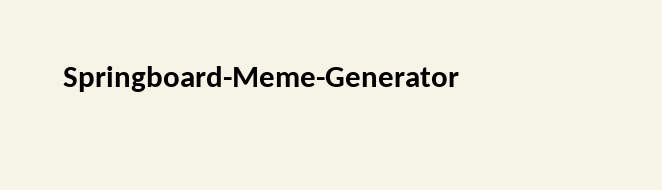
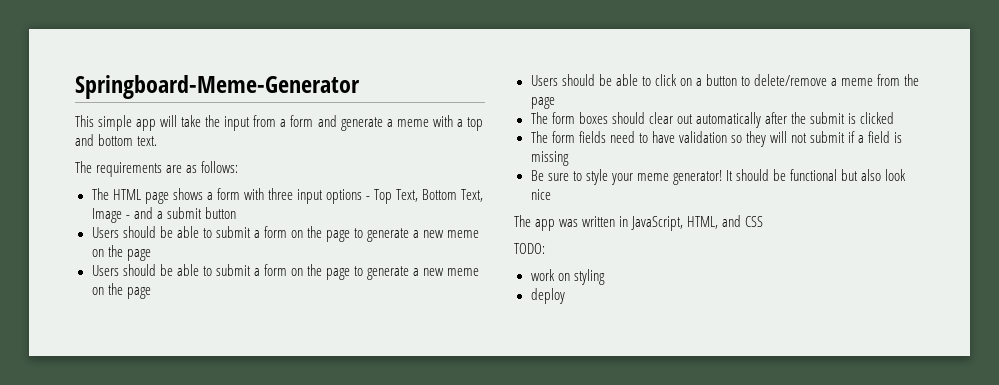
+ This simple app will take the input from a form and generate a meme with a top and bottom text.
+ The requirements are as follows:
+ The HTML page shows a form with three input options - Top Text, Bottom Text, Image - and a submit button
+ Users should be able to submit a form on the page to generate a new meme on the page
+ Users should be able to submit a form on the page to generate a new meme on the page
+ Users should be able to click on a button to delete/remove a meme from the page
+ The form boxes should clear out automatically after the submit is clicked
+ The form fields need to have validation so they will not submit if a field is missing
+ Be sure to style your meme generator! It should be functional but also look nice
+ The app was written in JavaScript, HTML, and CSS
+ TODO:
+ work on styling
+ deploy

